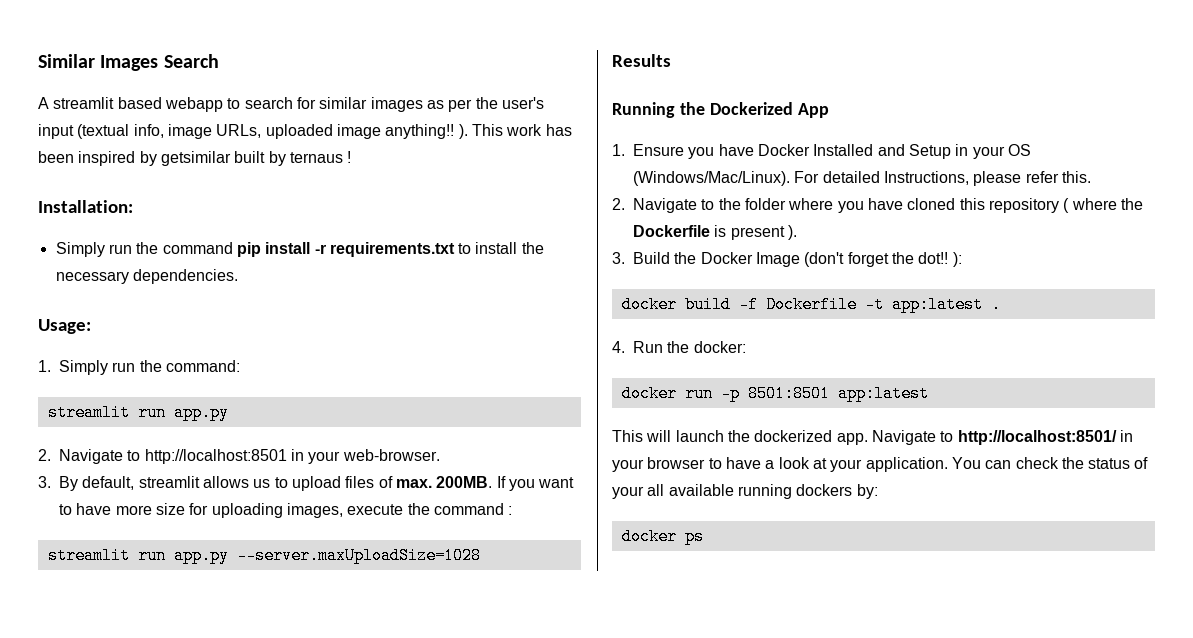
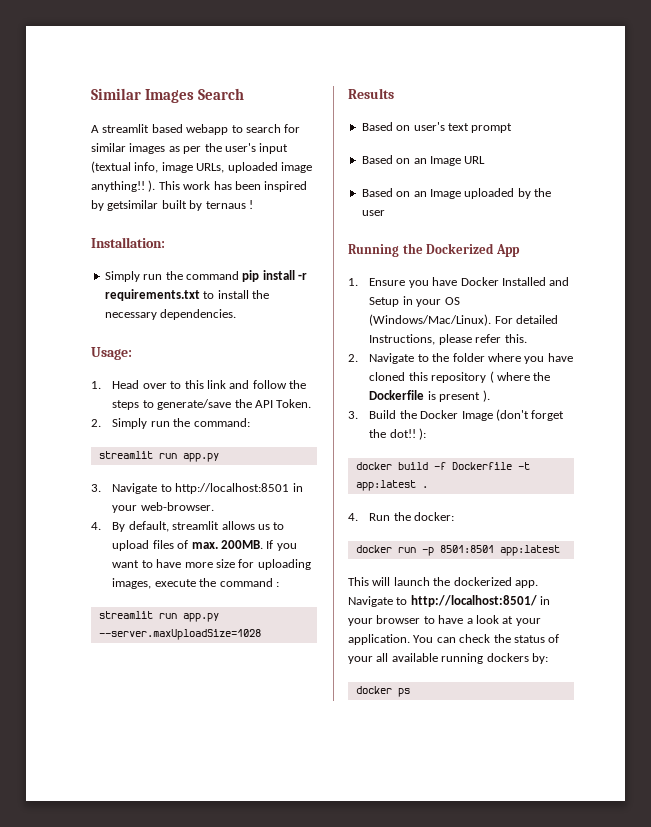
- 1. Simply run the command:
+ 1. Head over to this link and follow the steps to generate/save the API Token.
+ 2. Simply run the command:
- 2. Navigate to http://localhost:8501 in your web-browser.
+ 3. Navigate to http://localhost:8501 in your web-browser.
- 3. By default, streamlit allows us to upload files of max. 200MB.
+ 4. By default, streamlit allows us to upload files of max. 200MB.
+ Based on user's text prompt
+ Based on an Image URL
+ Based on an Image uploaded by the user

